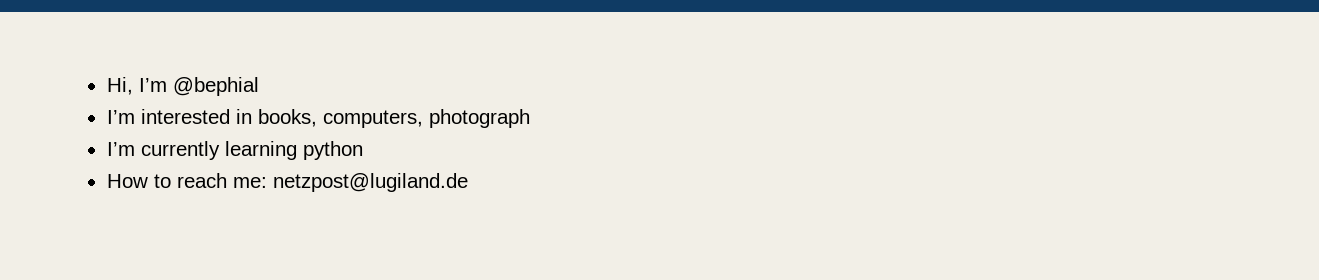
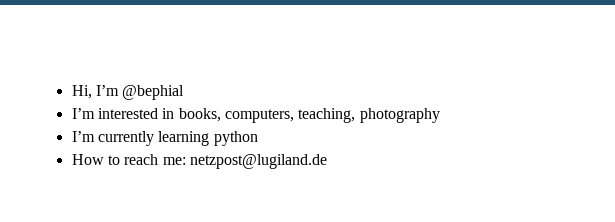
- I’m interested in books, computers, photograph
+ I’m interested in books, computers, teaching, photography

